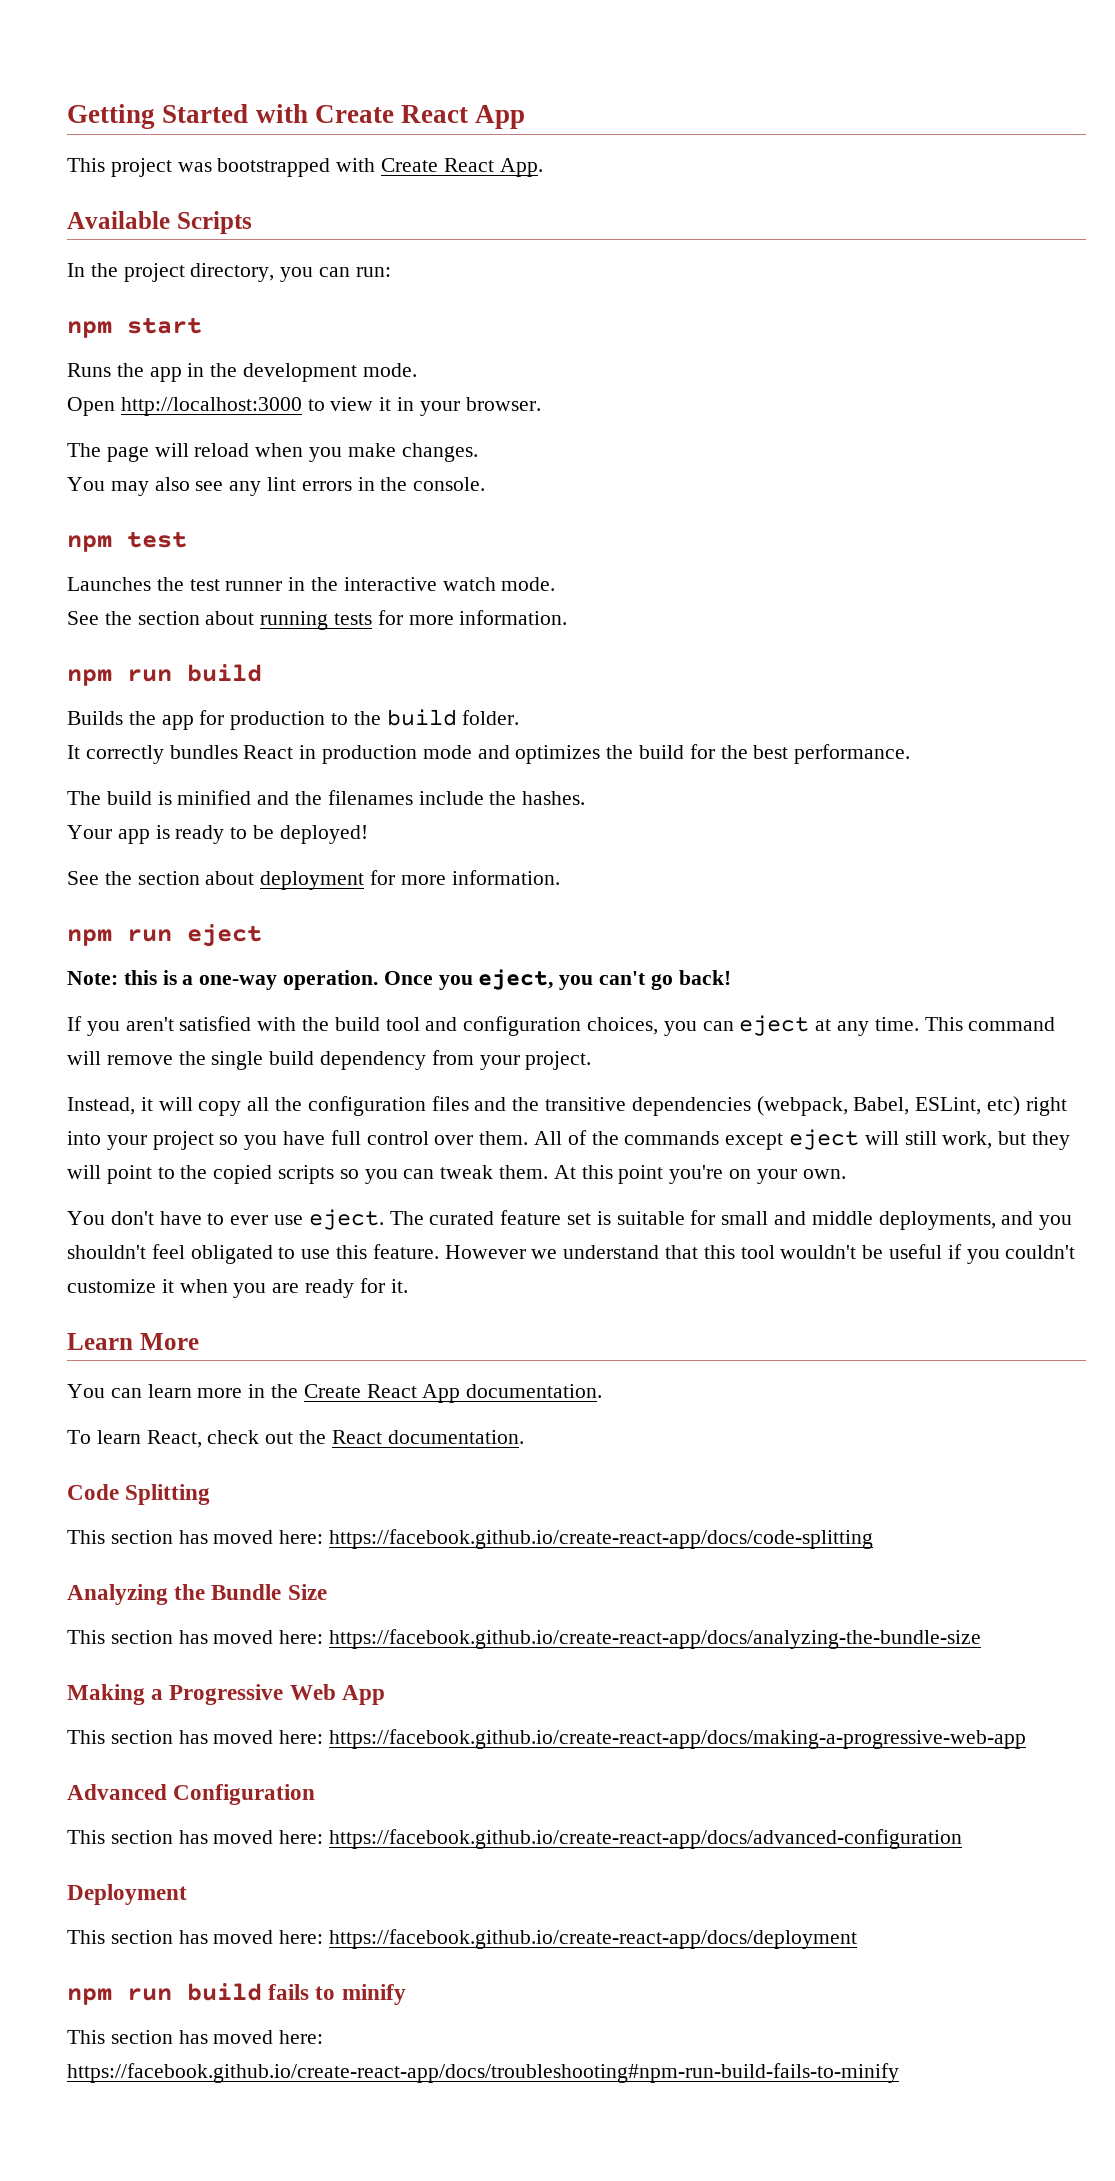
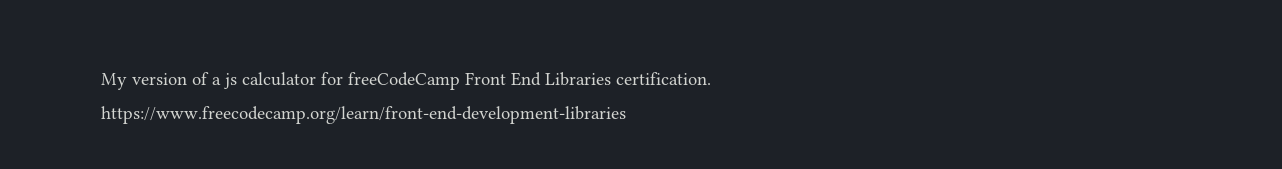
- Getting Started with Create React App
- This project was bootstrapped with Create React App.
- Available Scripts
- In the project directory, you can run:
- npm start
- Runs the app in the development mode.
- Open http://localhost:3000 to view it in your browser.
- The page will reload when you make changes.
- You may also see any lint errors in the console.
- npm test
- Launches the test runner in the interactive watch mode.
- See the section about running tests for more information.
- npm run build
- Builds the app for production to the build folder.
- It correctly bundles React in production mode and optimizes the build for the best performance.
- The build is minified and the filenames include the hashes.
- Your app is ready to be deployed!
- See the section about deployment for more information.
- npm run eject
- Note: this is a one-way operation. Once you eject, you can't go back!
- If you aren't satisfied with the build tool and configuration choices, you can eject at any time. This command will remove the single build dependency from your project.
- Instead, it will copy all the configuration files and the transitive dependencies (webpack, Babel, ESLint, etc) right into your project so you have full control over them. All of the commands except eject will still work, but they will point to the copied scripts so you can tweak them. At this point you're on your own.
- You don't have to ever use eject. The curated feature set is suitable for small and middle deployments, and you shouldn't feel obligated to use this feature. However we understand that this tool wouldn't be useful if you couldn't customize it when you are ready for it.
- Learn More
- You can learn more in the Create React App documentation.
- To learn React, check out the React documentation.
- Code Splitting
- This section has moved here: https://facebook.github.io/create-react-app/docs/code-splitting
- Analyzing the Bundle Size
- This section has moved here: https://facebook.github.io/create-react-app/docs/analyzing-the-bundle-size
- Making a Progressive Web App
- This section has moved here: https://facebook.github.io/create-react-app/docs/making-a-progressive-web-app
- Advanced Configuration
- This section has moved here: https://facebook.github.io/create-react-app/docs/advanced-configuration
- Deployment
- This section has moved here: https://facebook.github.io/create-react-app/docs/deployment
- npm run build fails to minify
- This section has moved here: https://facebook.github.io/create-react-app/docs/troubleshooting#npm-run-build-fails-to-minify
+ My version of a js calculator for freeCodeCamp Front End Libraries certification.
+ https://www.freecodecamp.org/learn/front-end-development-libraries

